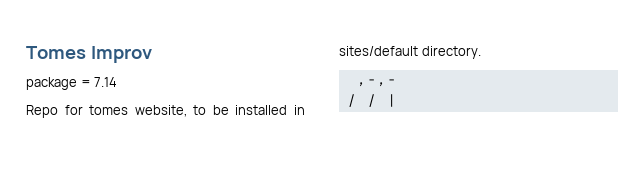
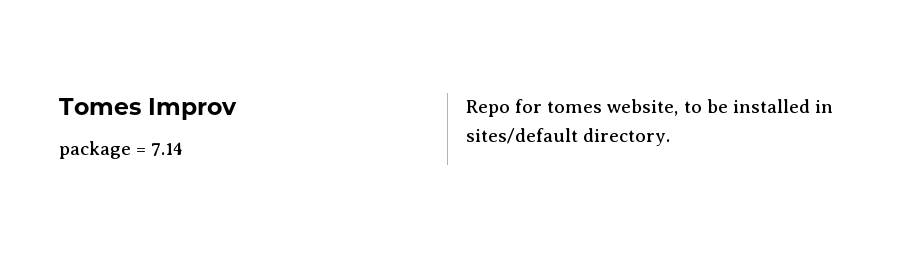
- ,-,-
- / / |

